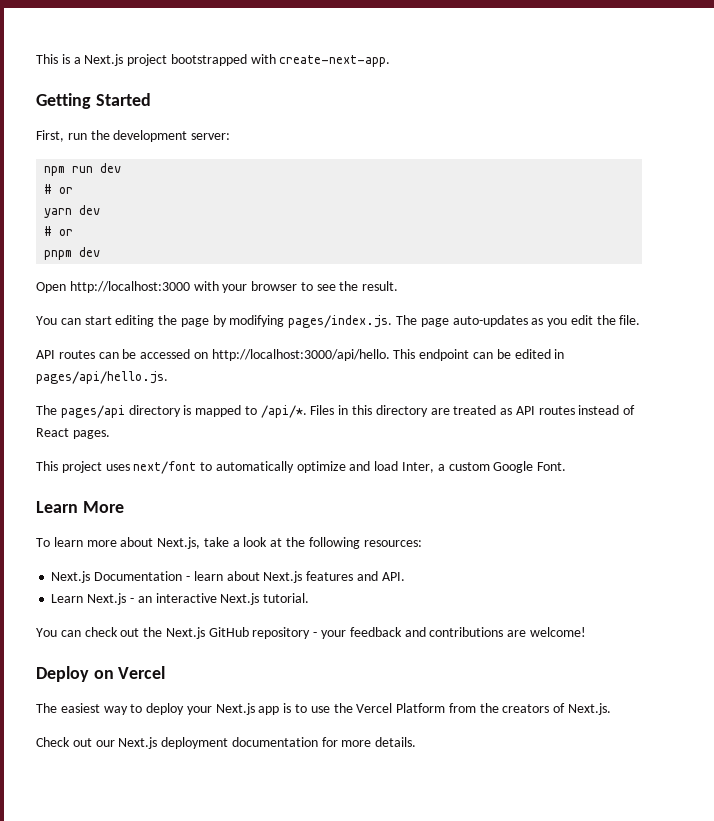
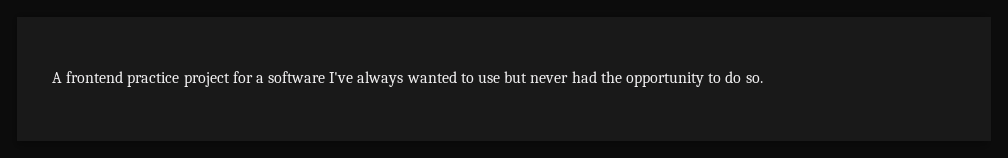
- This is a Next.js project bootstrapped with create-next-app.
- Getting Started
- First, run the development server:
- npm run dev
- # or
- yarn dev
- # or
- pnpm dev
- Open http://localhost:3000 with your browser to see the result.
- You can start editing the page by modifying pages/index.js. The page auto-updates as you edit the file.
- API routes can be accessed on http://localhost:3000/api/hello. This endpoint can be edited in pages/api/hello.js.
- The pages/api directory is mapped to /api/*. Files in this directory are treated as API routes instead of React pages.
- This project uses next/font to automatically optimize and load Inter, a custom Google Font.
- Learn More
- To learn more about Next.js, take a look at the following resources:
- Next.js Documentation - learn about Next.js features and API.
- Learn Next.js - an interactive Next.js tutorial.
- You can check out the Next.js GitHub repository - your feedback and contributions are welcome!
- Deploy on Vercel
- The easiest way to deploy your Next.js app is to use the Vercel Platform from the creators of Next.js.
- Check out our Next.js deployment documentation for more details.
+ A frontend practice project for a software I've always wanted to use but never had the opportunity to do so.

